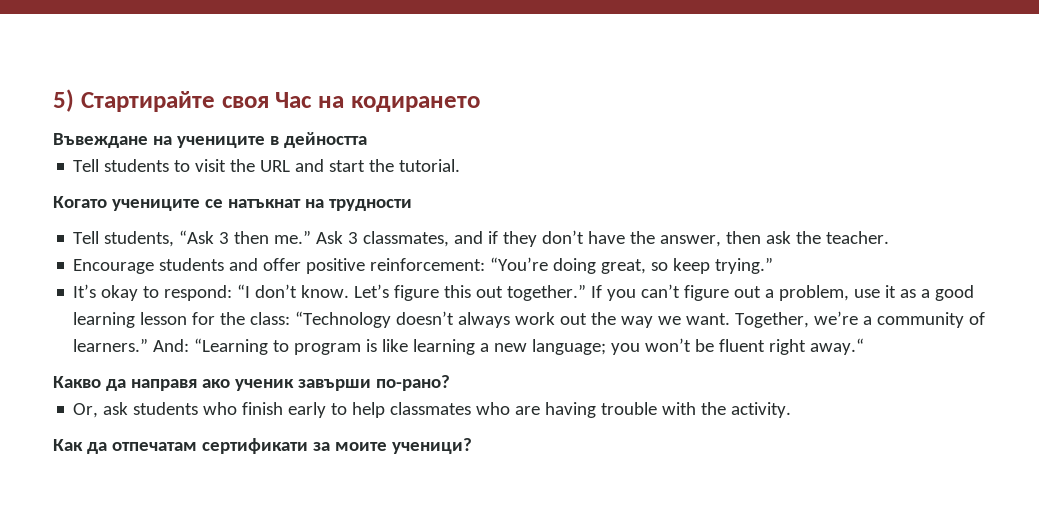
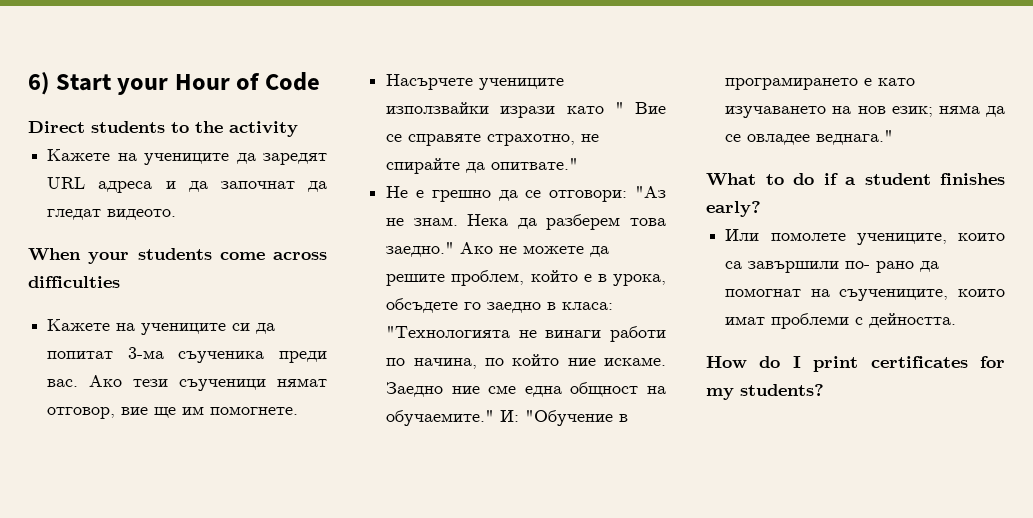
- 5) Стартирайте своя Час на кодирането
- Въвеждане на учениците в дейността
- Tell students to visit the URL and start the tutorial.
- Когато учениците се натъкнат на трудности
- Tell students, “Ask 3 then me.” Ask 3 classmates, and if they don’t have the answer, then ask the teacher.
- Encourage students and offer positive reinforcement: “You’re doing great, so keep trying.”
- It’s okay to respond: “I don’t know. Let’s figure this out together.” If you can’t figure out a problem, use it as a good learning lesson for the class: “Technology doesn’t always work out the way we want. Together, we’re a community of learners.” And: “Learning to program is like learning a new language; you won’t be fluent right away.“
- Какво да направя ако ученик завърши по-рано?
- Or, ask students who finish early to help classmates who are having trouble with the activity.
- Как да отпечатам сертификати за моите ученици?
+ 6) Start your Hour of Code
+ Direct students to the activity
+ Кажете на учениците да заредят URL адреса и да започнат да гледат видеото.
+ When your students come across difficulties
+ Кажете на учениците си да попитат 3-ма съученика преди вас. Ако тези съученици нямат отговор, вие ще им помогнете.
+ Насърчете учениците използвайки изрази като " Вие се справяте страхотно, не спирайте да опитвате."
+ Не е грешно да се отговори: "Аз не знам. Нека да разберем това заедно." Ако не можете да решите проблем, който е в урока, обсъдете го заедно в класа: "Технологията не винаги работи по начина, по който ние искаме. Заедно ние сме една общност на обучаемите." И: "Обучение в програмирането е като изучаването на нов език; няма да се овладее веднага."
+ What to do if a student finishes early?
+ Или помолете учениците, които са завършили по- рано да помогнат на съучениците, които имат проблеми с дейността.
+ How do I print certificates for my students?

